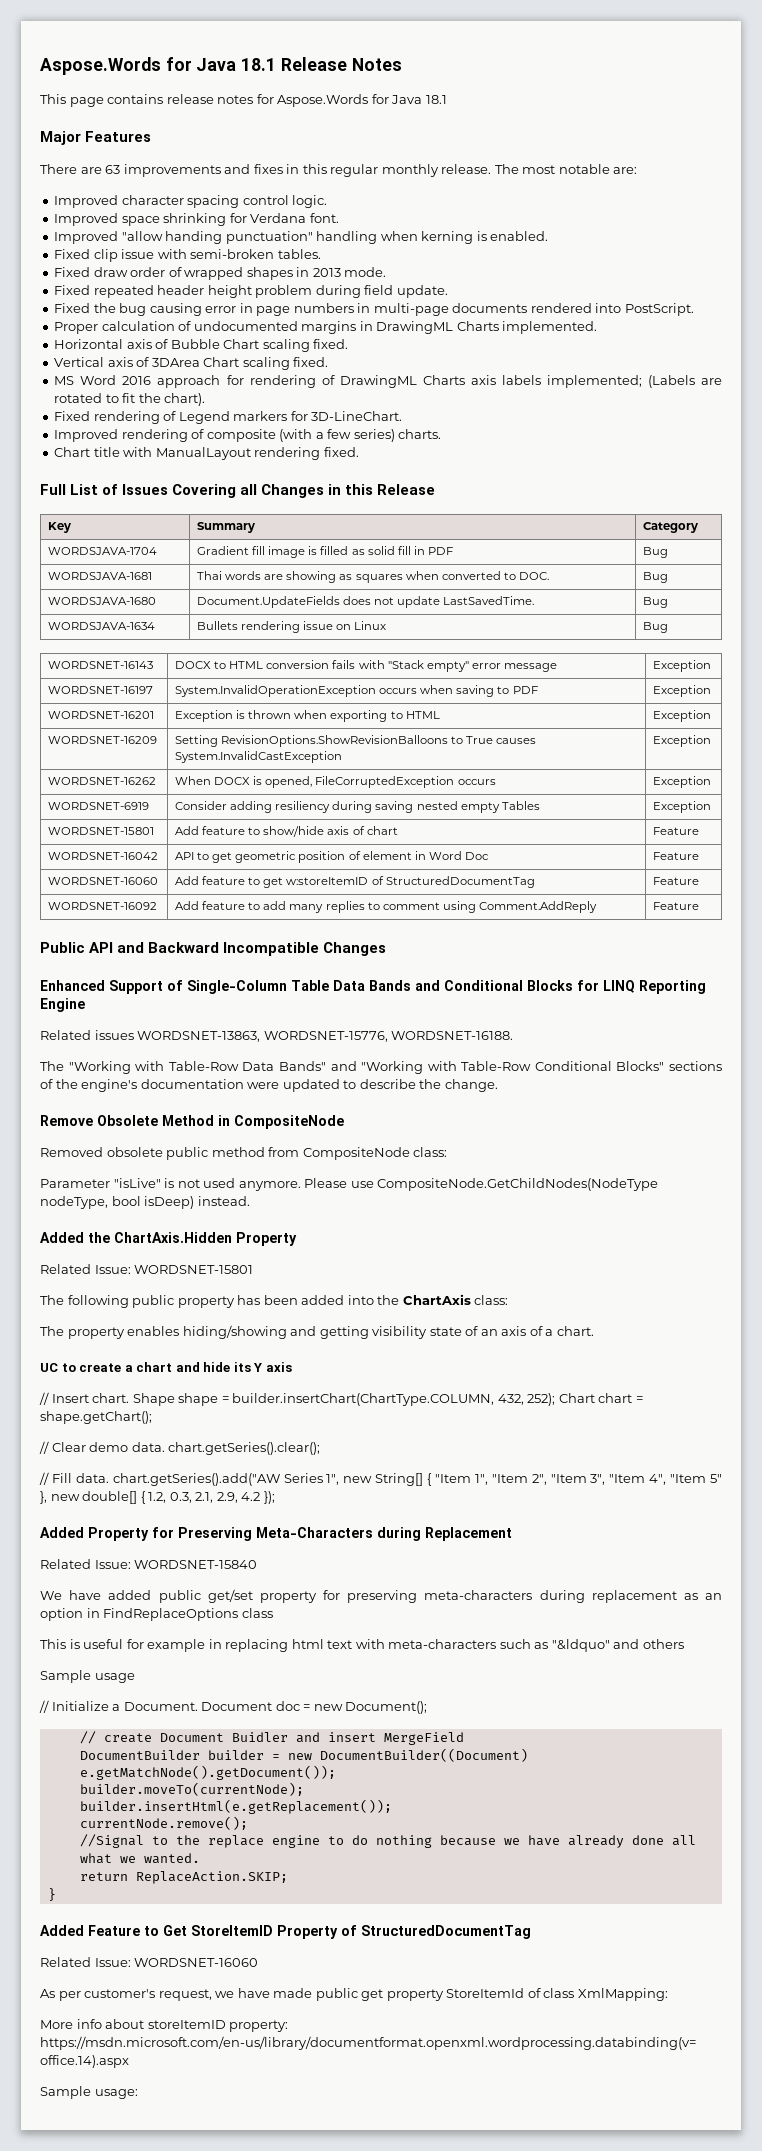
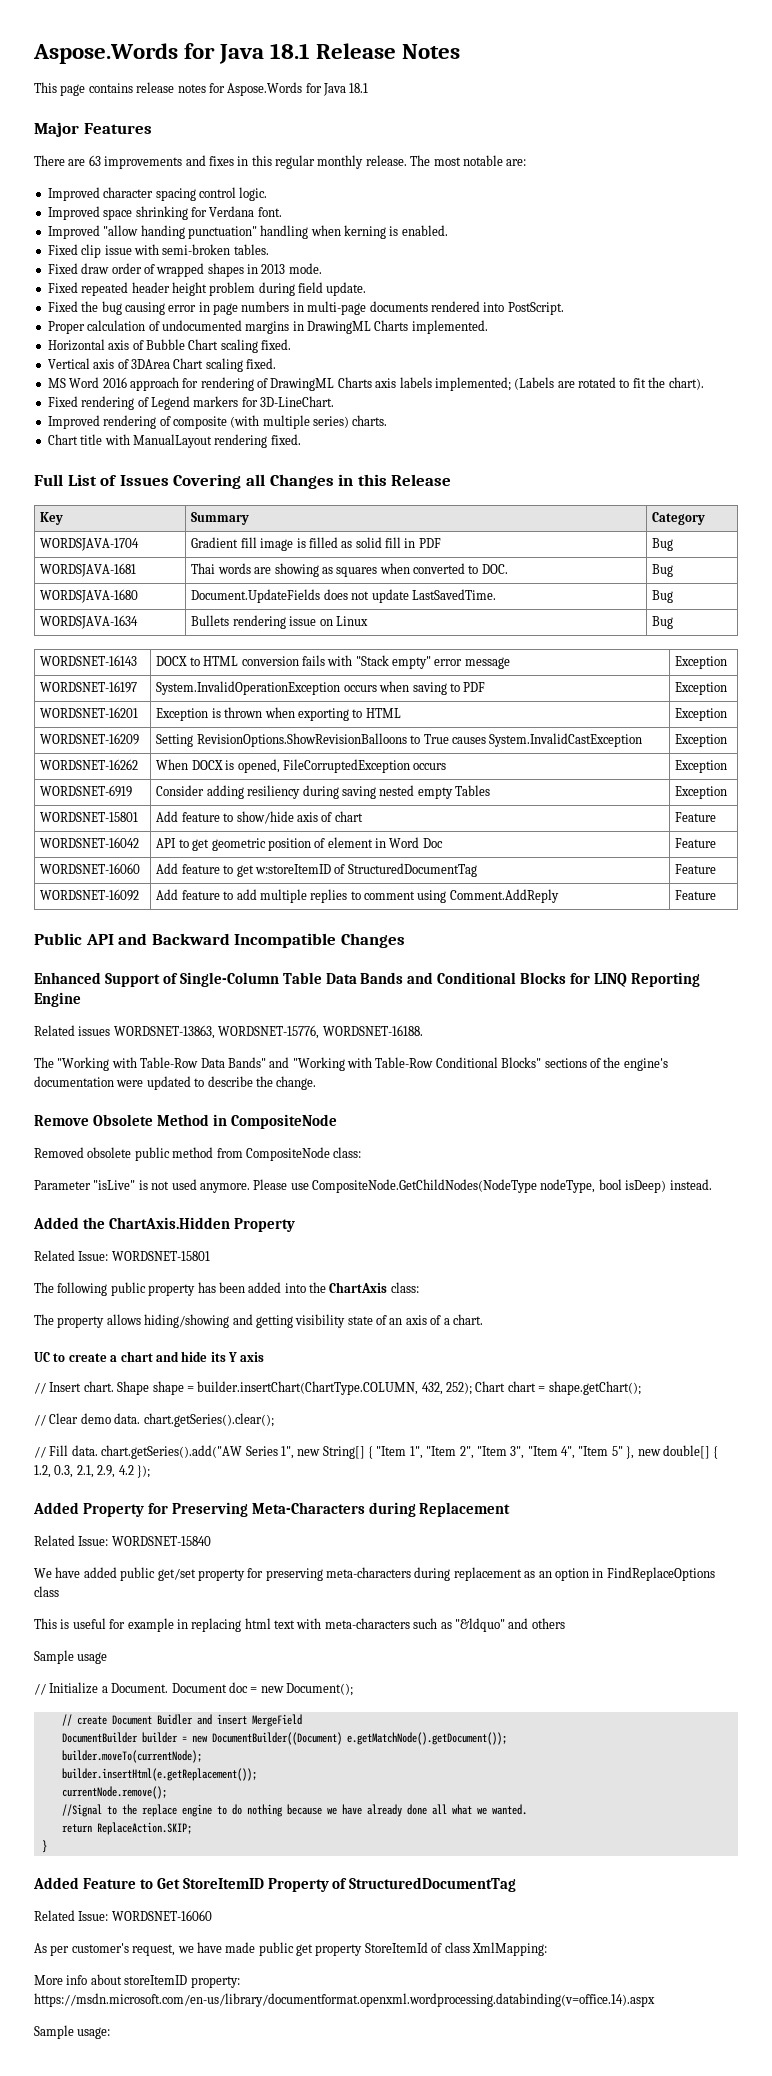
- Improved rendering of composite (with a few series) charts.
+ Improved rendering of composite (with multiple series) charts.
- WORDSNET-16092 | Add feature to add many replies to comment using Comment.AddReply | Feature
+ WORDSNET-16092 | Add feature to add multiple replies to comment using Comment.AddReply | Feature
- The property enables hiding/showing and getting visibility state of an axis of a chart.
+ The property allows hiding/showing and getting visibility state of an axis of a chart.

